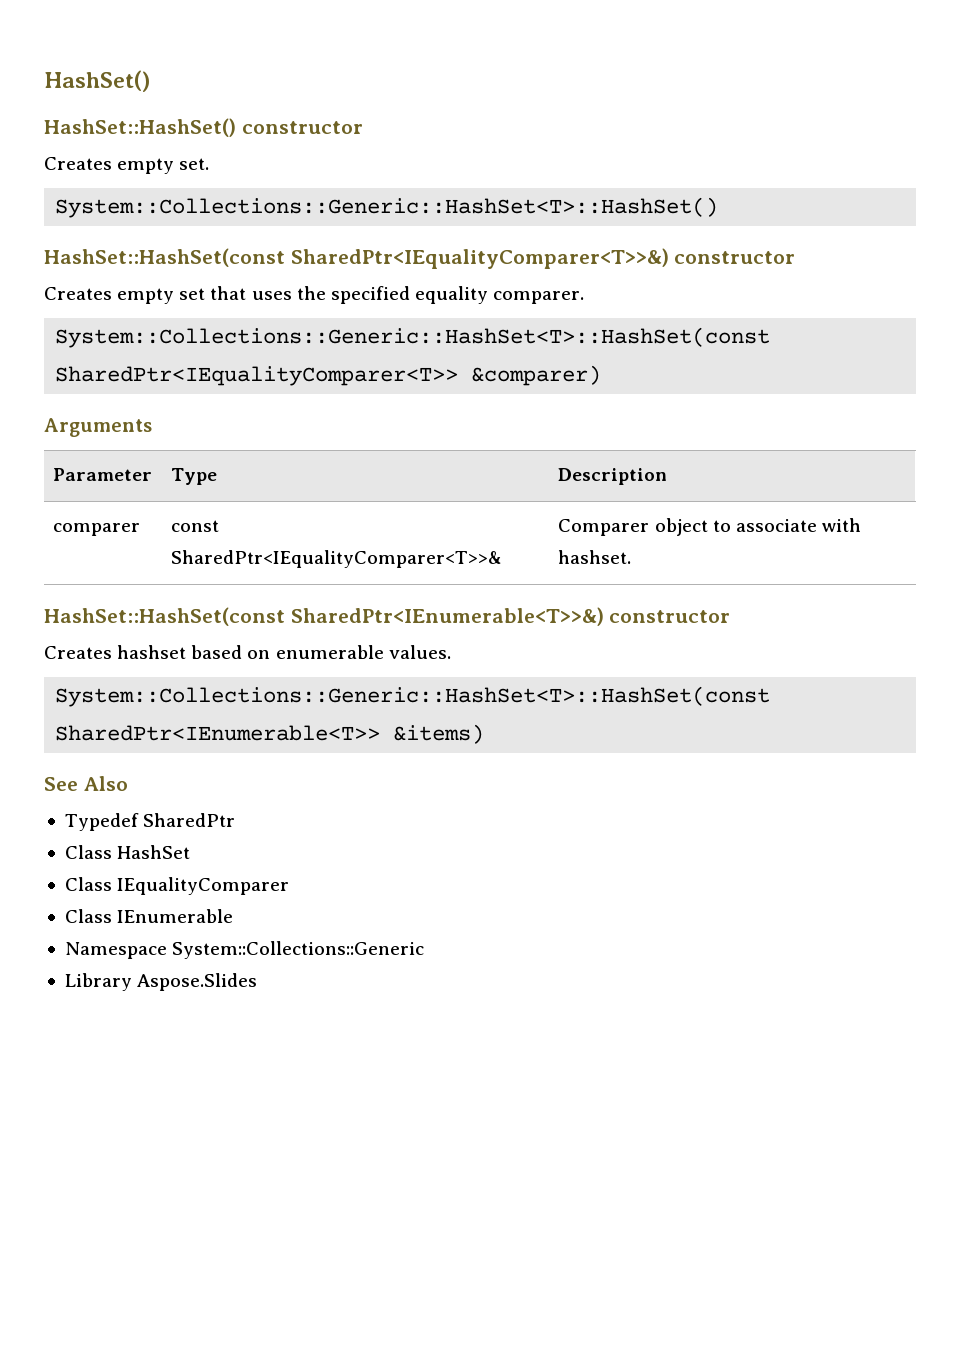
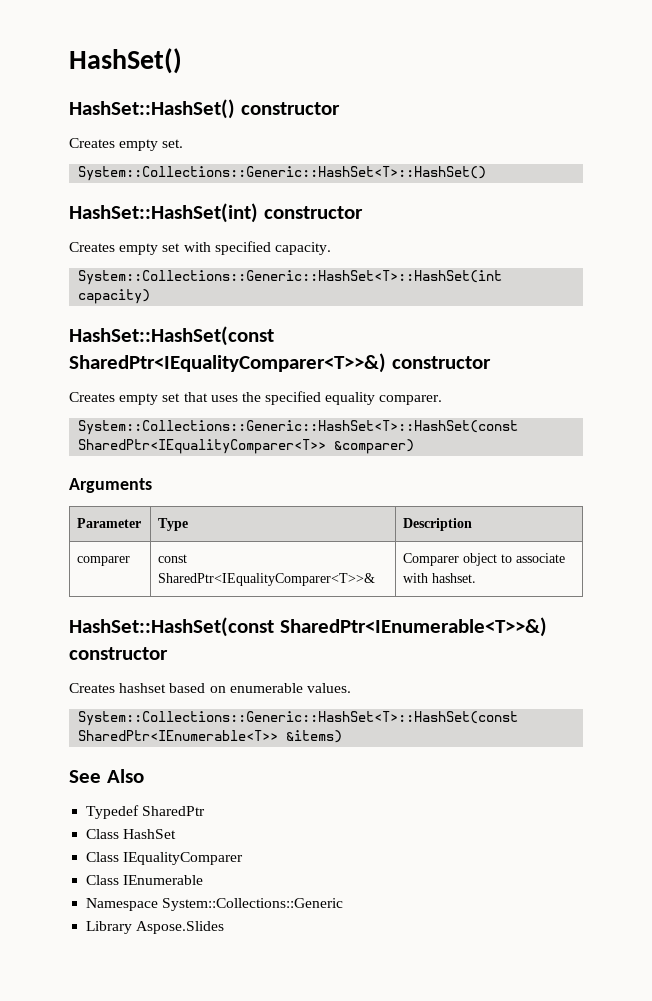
+ HashSet::HashSet(int) constructor
+ Creates empty set with specified capacity.
+ System::Collections::Generic::HashSet<T>::HashSet(int capacity)

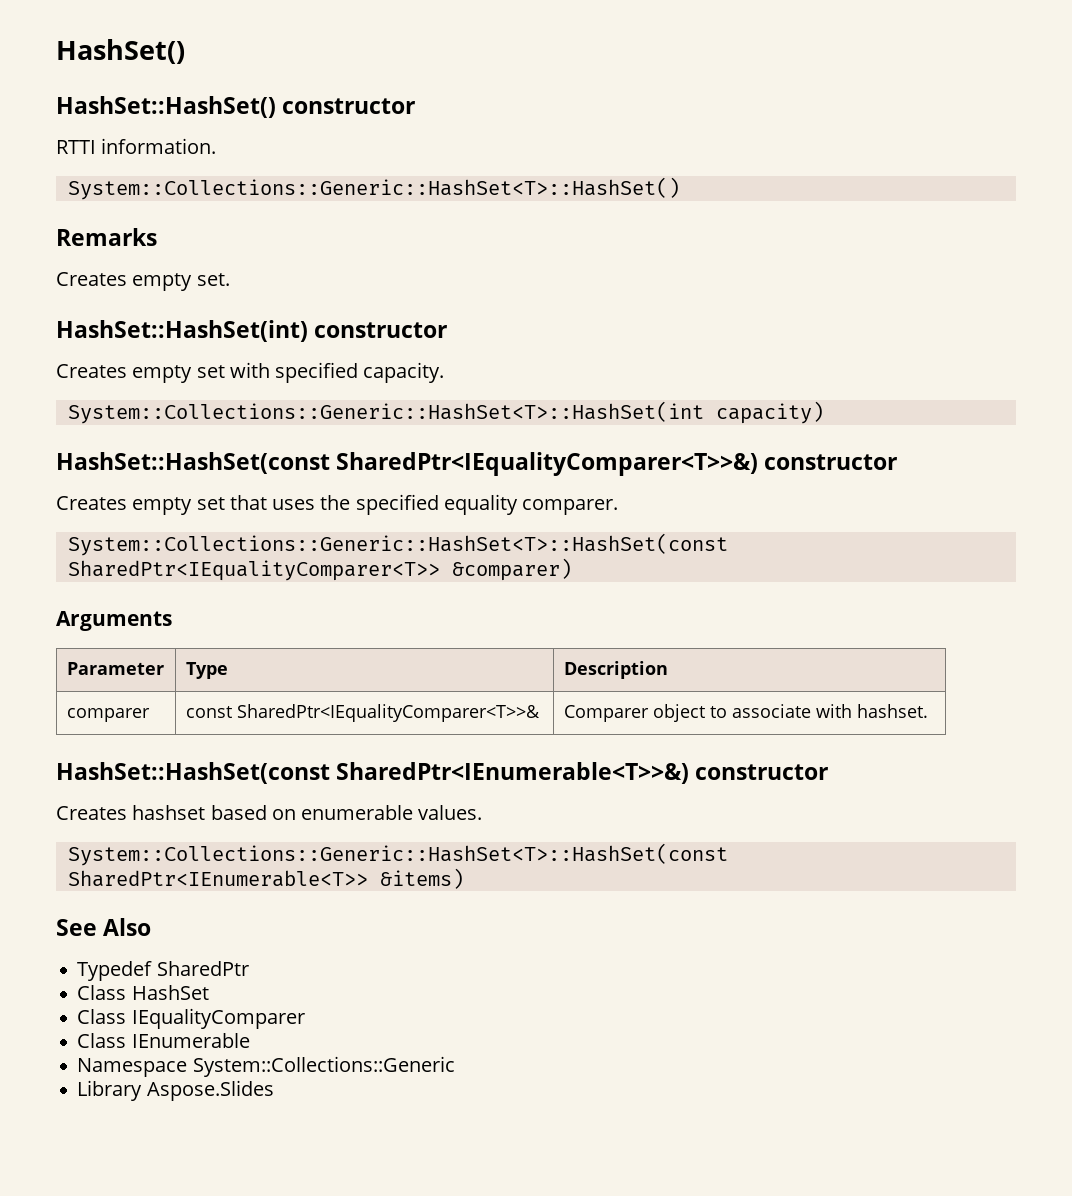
+ RTTI information.
+ System::Collections::Generic::HashSet<T>::HashSet()
+ Remarks
- System::Collections::Generic::HashSet<T>::HashSet()

